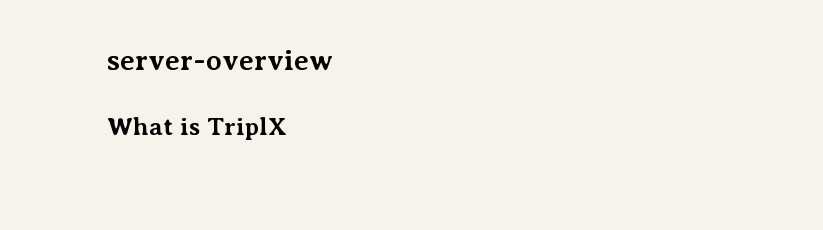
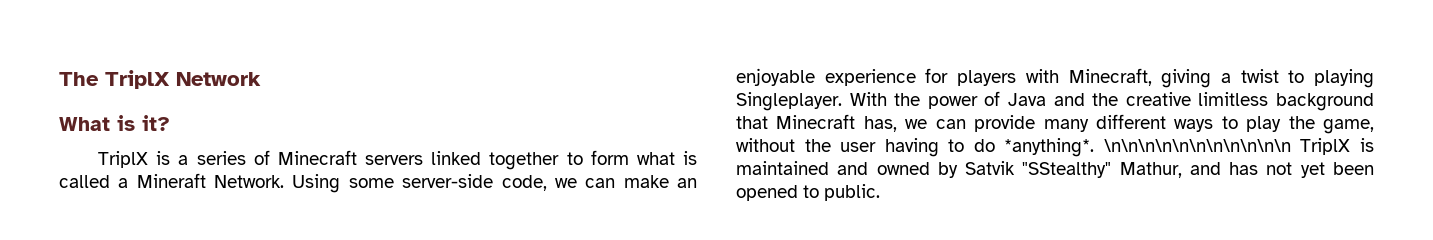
- server-overview
+ The TriplX Network
- What is TriplX
+ What is it?
+ TriplX is a series of Minecraft servers linked together to form what is called a Mineraft Network. Using some server-side code, we can make an enjoyable experience for players with Minecraft, giving a twist to playing Singleplayer. With the power of Java and the creative limitless background that Minecraft has, we can provide many different ways to play the game, without the user having to do *anything*. \n\n\n\n\n\n\n\n\n\n\n TriplX is maintained and owned by Satvik "SStealthy" Mathur, and has not yet been opened to public.

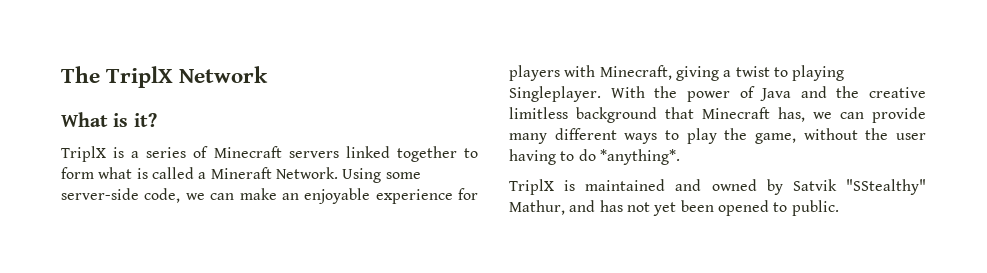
- With the power of Java and the creative limitless background that Minecraft has, we can provide many different ways to play the game, without the user having to do *anything*. \n\n\n\n\n\n\n\n\n\n\n TriplX is maintained and owned by Satvik "SStealthy" Mathur, and has not yet been opened to public.
+ With the power of Java and the creative limitless background that Minecraft has, we can provide many different ways to play the game, without the user having to do *anything*.
+ TriplX is maintained and owned by Satvik "SStealthy" Mathur, and has not yet been opened to public.

